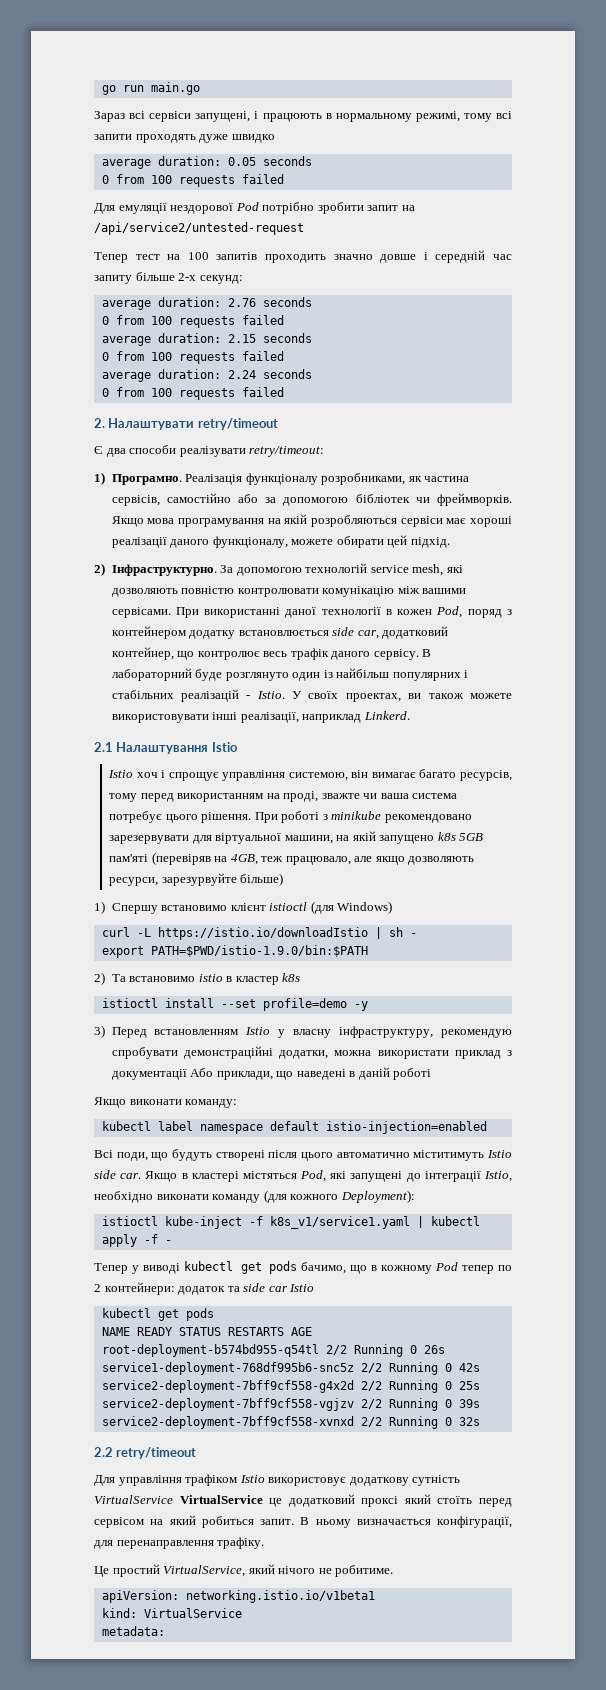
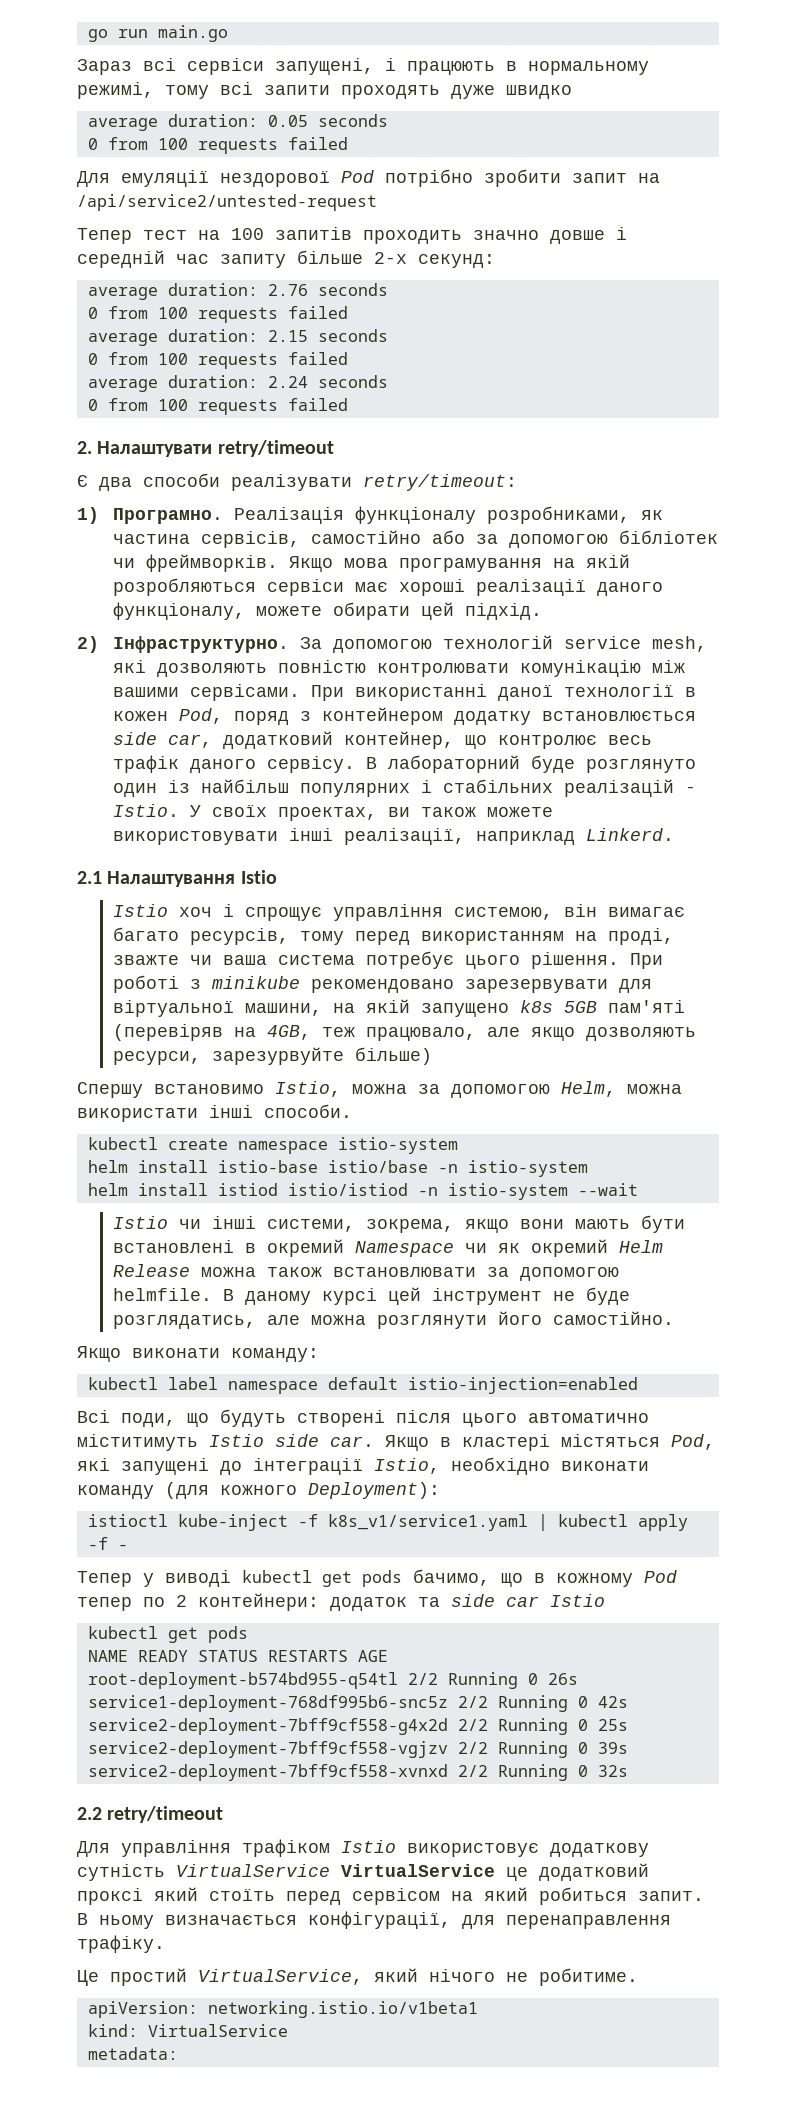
- 1) Спершу встановимо клієнт istioctl (для Windows)
- curl -L https://istio.io/downloadIstio | sh -
- export PATH=$PWD/istio-1.9.0/bin:$PATH
- 2) Та встановимо istio в кластер k8s
- istioctl install --set profile=demo -y
- 3) Перед встановленням Istio у власну інфраструктуру, рекомендую спробувати демонстраційні додатки, можна використати приклад з документації Або приклади, що наведені в даній роботі
+ Спершу встановимо Istio, можна за допомогою Helm, можна використати інші способи.
+ kubectl create namespace istio-system
+ helm install istio-base istio/base -n istio-system
+ helm install istiod istio/istiod -n istio-system --wait
+ Istio чи інші системи, зокрема, якщо вони мають бути встановлені в окремий Namespace чи як окремий Helm Release можна також встановлювати за допомогою helmfile. В даному курсі цей інструмент не буде розглядатись, але можна розглянути його самостійно.

